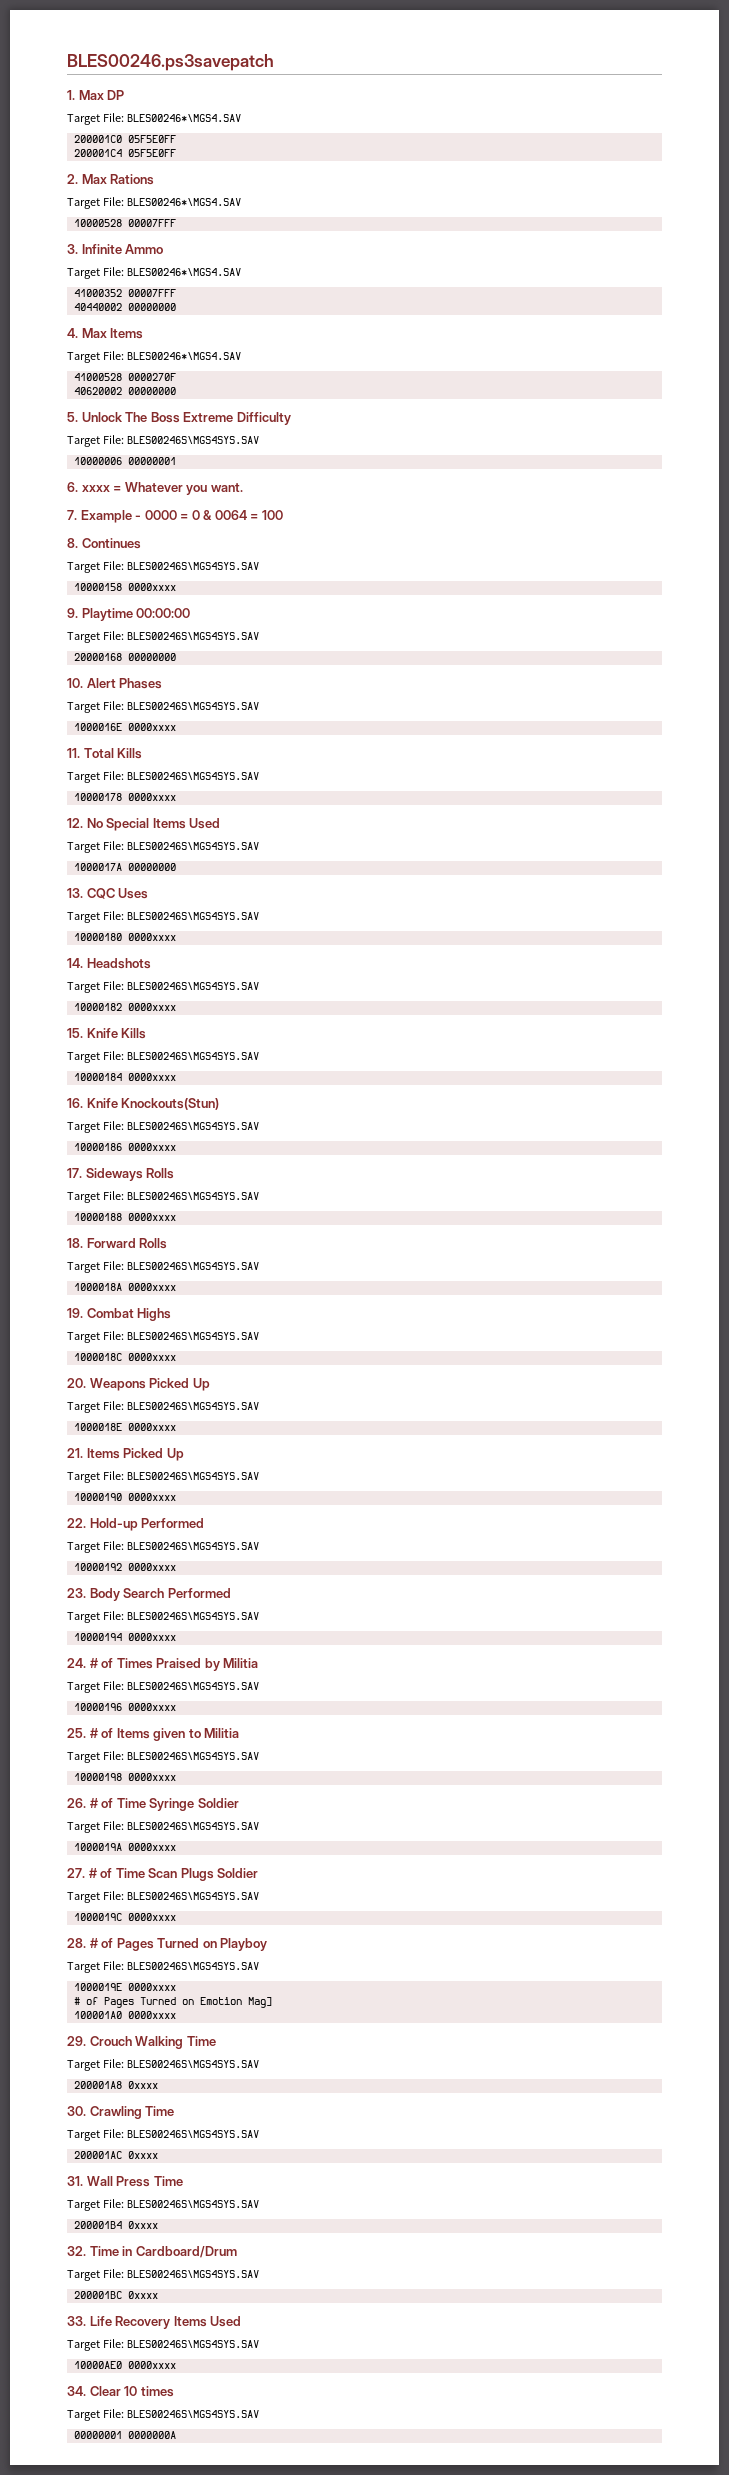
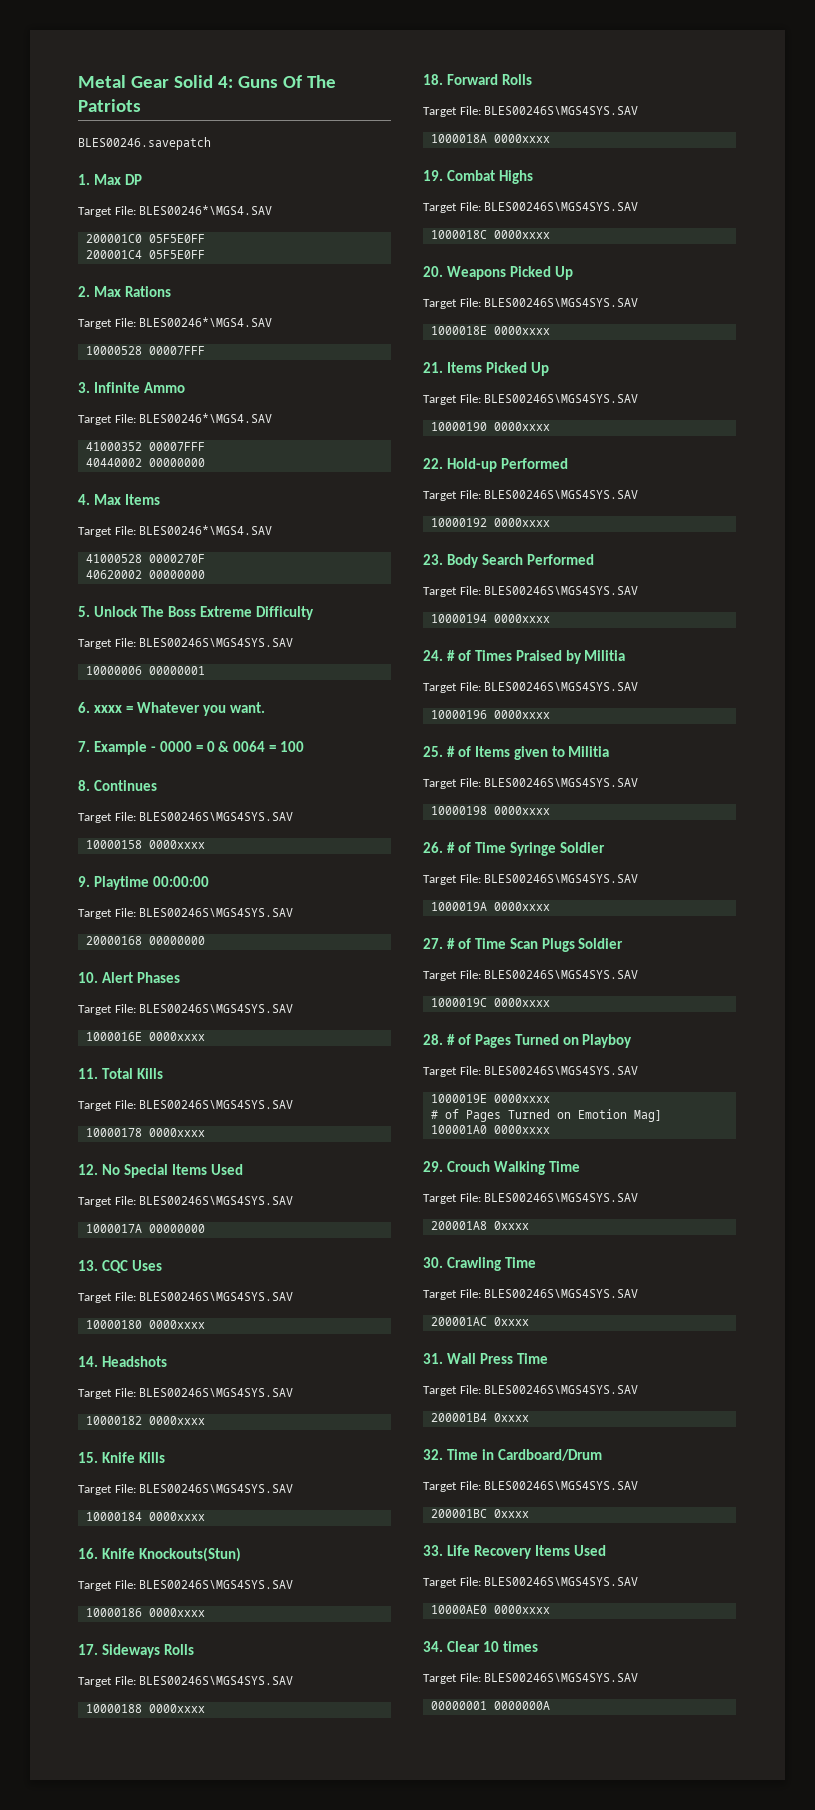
- BLES00246.ps3savepatch
+ Metal Gear Solid 4: Guns Of The Patriots
+ BLES00246.savepatch

